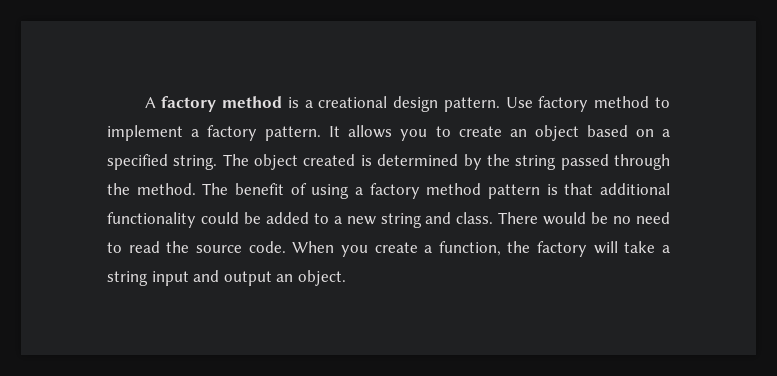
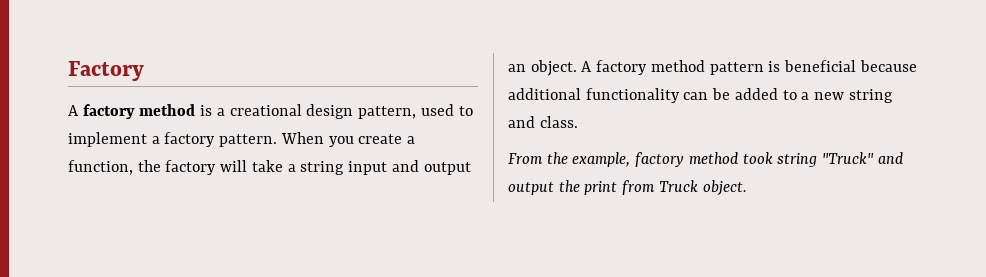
+ Factory
- A factory method is a creational design pattern. Use factory method to implement a factory pattern.
+ A factory method is a creational design pattern, used to implement a factory pattern.
- It allows you to create an object based on a specified string. The object created is determined by the string passed through the method. The benefit of using a factory method pattern is that additional functionality could be added to a new string and class. There would be no need to read the source code.
+ A factory method pattern is beneficial because additional functionality can be added to a new string and class.
+ From the example, factory method took string "Truck" and output the print from Truck object.

